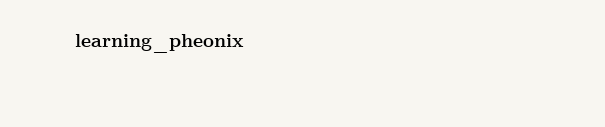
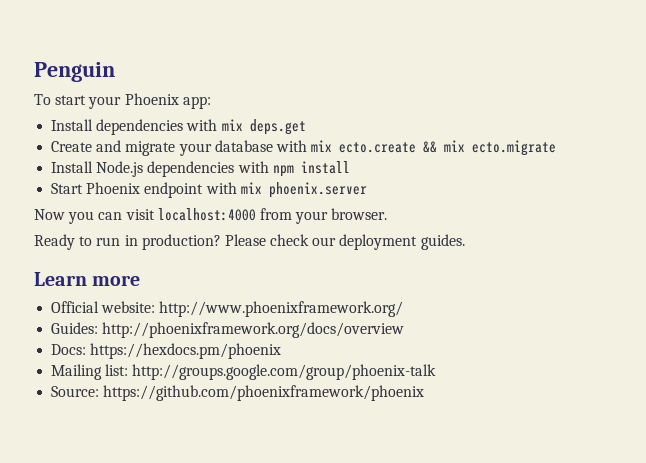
- learning_pheonix
+ Penguin
+ To start your Phoenix app:
+ Install dependencies with mix deps.get
+ Create and migrate your database with mix ecto.create && mix ecto.migrate
+ Install Node.js dependencies with npm install
+ Start Phoenix endpoint with mix phoenix.server
+ Now you can visit localhost:4000 from your browser.
+ Ready to run in production? Please check our deployment guides.
+ Learn more
+ Official website: http://www.phoenixframework.org/
+ Guides: http://phoenixframework.org/docs/overview
+ Docs: https://hexdocs.pm/phoenix
+ Mailing list: http://groups.google.com/group/phoenix-talk
+ Source: https://github.com/phoenixframework/phoenix

